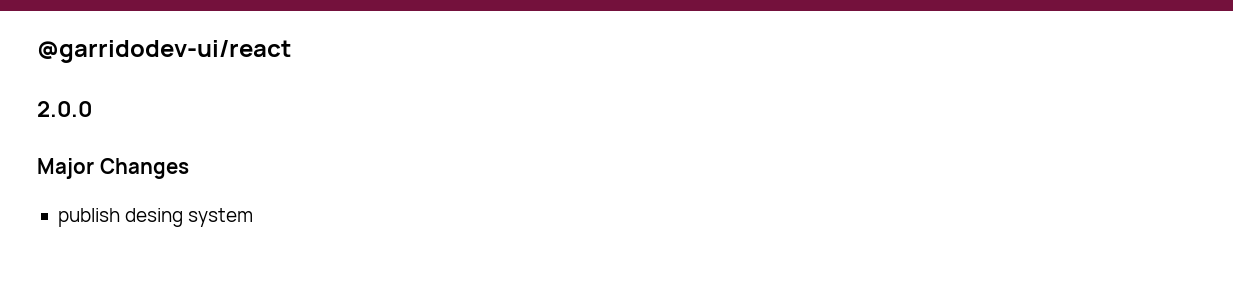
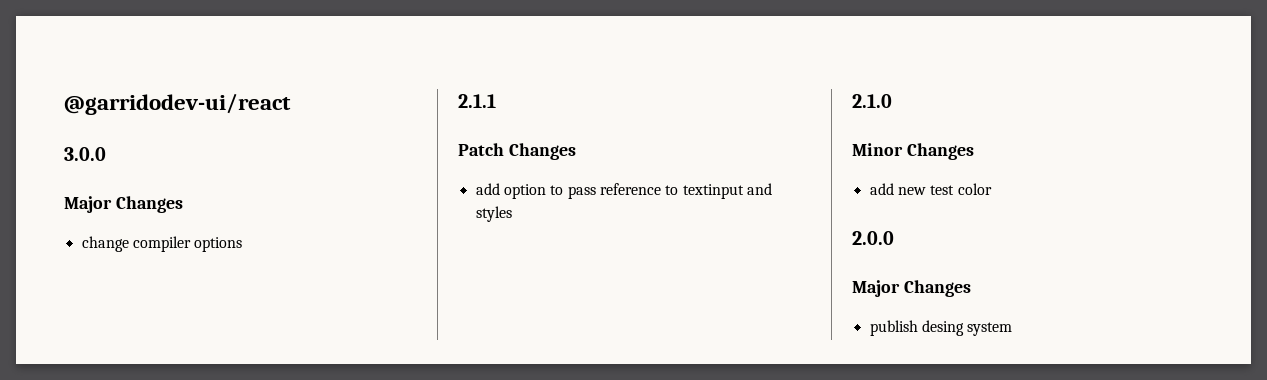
+ 3.0.0
+ Major Changes
+ change compiler options
+ 2.1.1
+ Patch Changes
+ add option to pass reference to textinput and styles
+ 2.1.0
+ Minor Changes
+ add new test color

